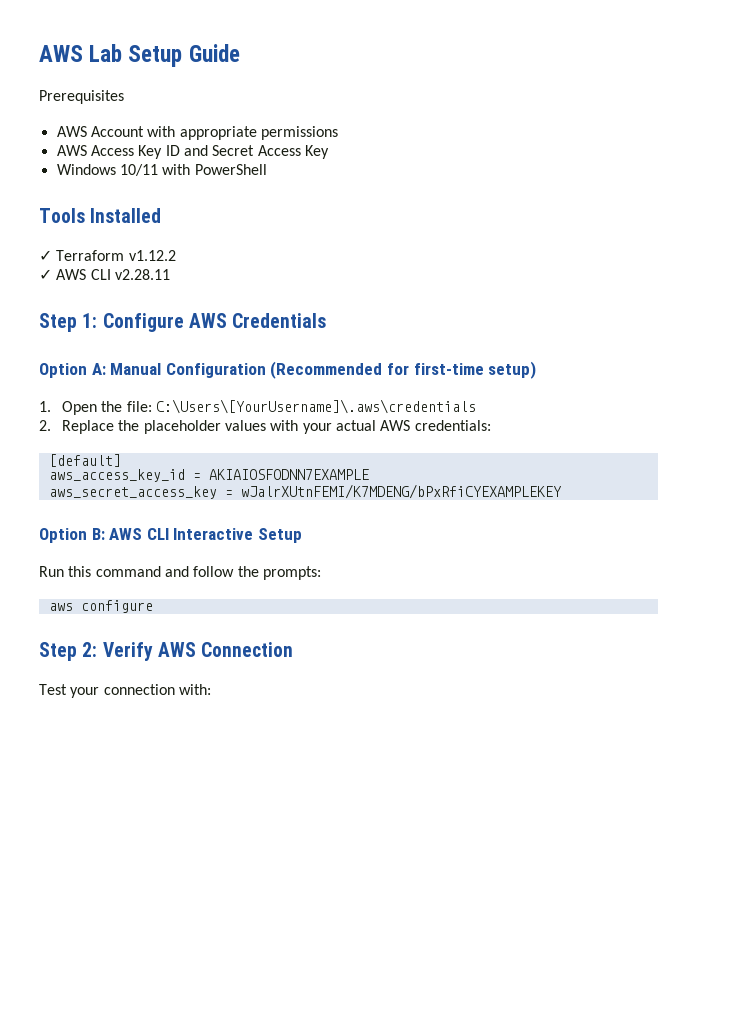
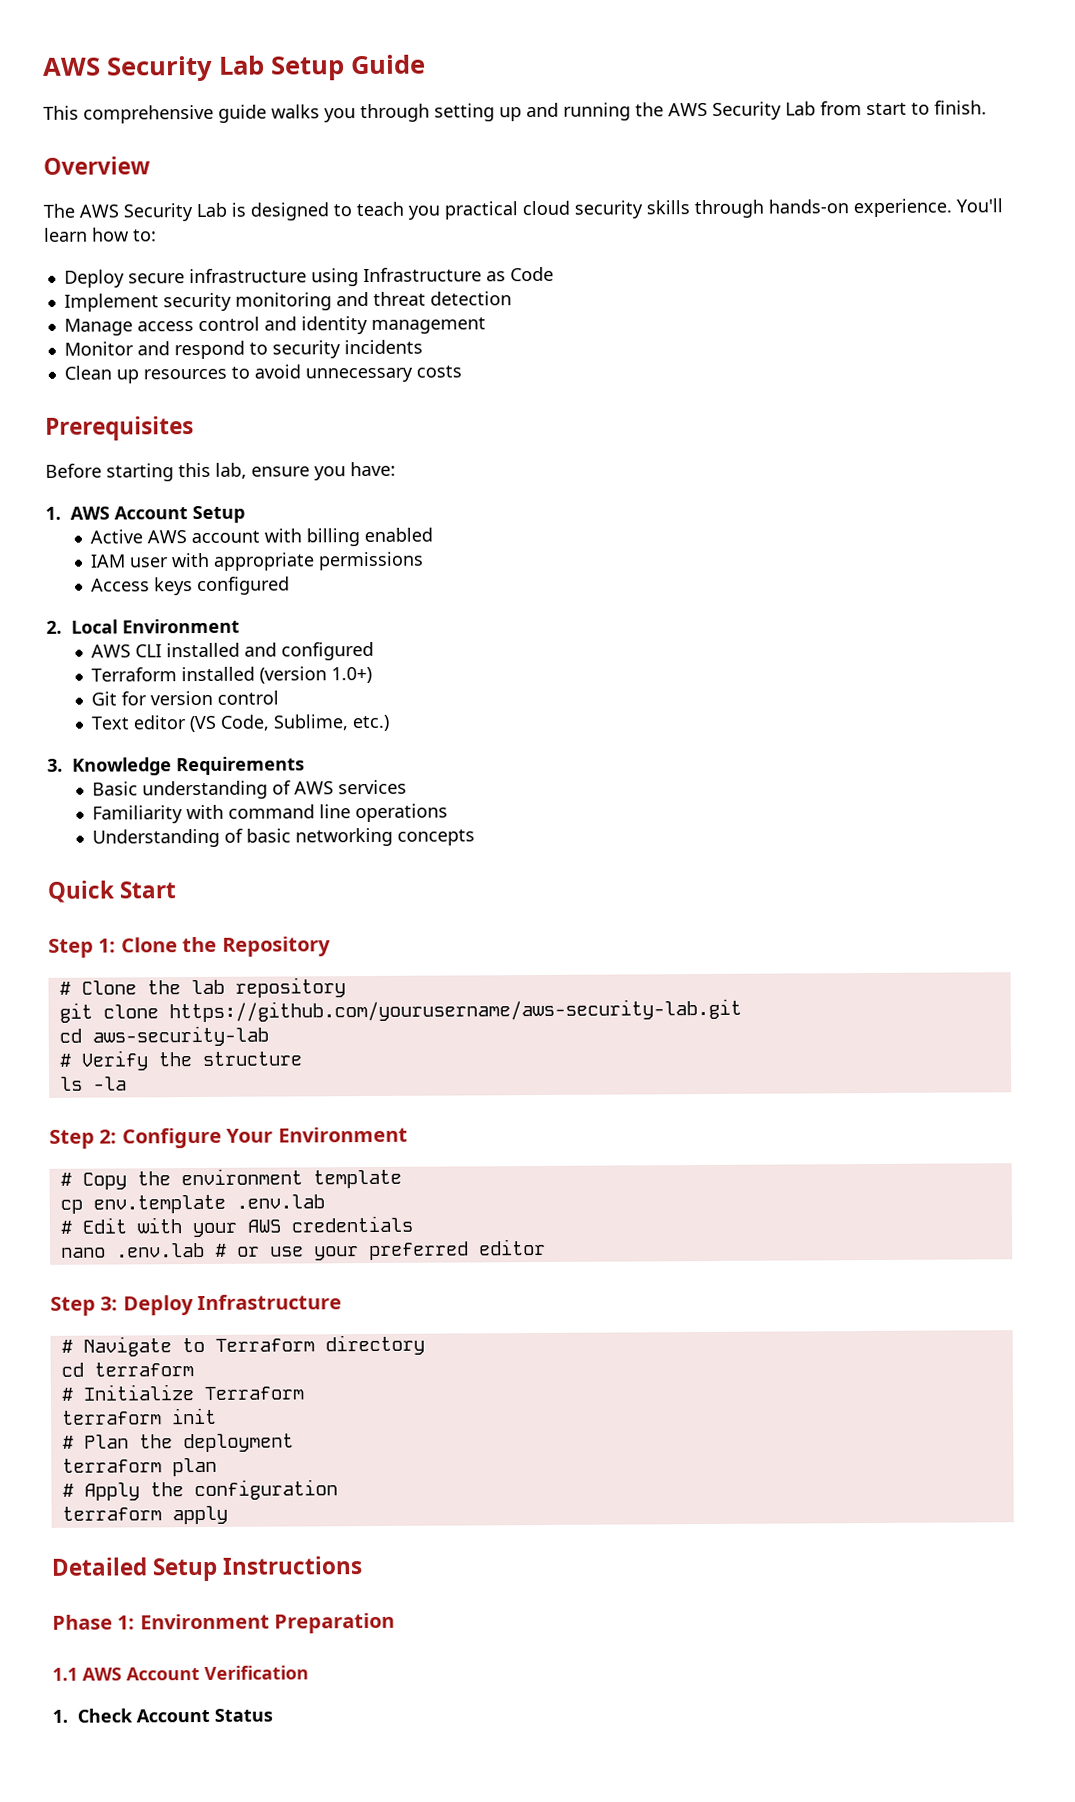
- AWS Lab Setup Guide
+ AWS Security Lab Setup Guide
+ This comprehensive guide walks you through setting up and running the AWS Security Lab from start to finish.
+ Overview
+ The AWS Security Lab is designed to teach you practical cloud security skills through hands-on experience. You'll learn how to:
+ Deploy secure infrastructure using Infrastructure as Code
+ Implement security monitoring and threat detection
+ Manage access control and identity management
+ Monitor and respond to security incidents
+ Clean up resources to avoid unnecessary costs
  Prerequisites
- AWS Account with appropriate permissions
- AWS Access Key ID and Secret Access Key
- Windows 10/11 with PowerShell
- Tools Installed
- ✓ Terraform v1.12.2
- ✓ AWS CLI v2.28.11
- Step 1: Configure AWS Credentials
- Option A: Manual Configuration (Recommended for first-time setup)
- 1. Open the file: C:\Users\[YourUsername]\.aws\credentials
- 2. Replace the placeholder values with your actual AWS credentials:
- [default]
- aws_access_key_id = AKIAIOSFODNN7EXAMPLE
- aws_secret_access_key = wJalrXUtnFEMI/K7MDENG/bPxRfiCYEXAMPLEKEY
- Option B: AWS CLI Interactive Setup
- Run this command and follow the prompts:
- aws configure
- Step 2: Verify AWS Connection
- Test your connection with:
+ Before starting this lab, ensure you have:
+ 1. AWS Account Setup
+ Active AWS account with billing enabled
+ IAM user with appropriate permissions
+ Access keys configured
+ 2. Local Environment
+ AWS CLI installed and configured
+ Terraform installed (version 1.0+)
+ Git for version control
+ Text editor (VS Code, Sublime, etc.)
+ 3. Knowledge Requirements
+ Basic understanding of AWS services
+ Familiarity with command line operations
+ Understanding of basic networking concepts
+ Quick Start
+ Step 1: Clone the Repository
+ # Clone the lab repository
+ git clone https://github.com/yourusername/aws-security-lab.git
+ cd aws-security-lab
+ # Verify the structure
+ ls -la
+ Step 2: Configure Your Environment
+ # Copy the environment template
+ cp env.template .env.lab
+ # Edit with your AWS credentials
+ nano .env.lab # or use your preferred editor
+ Step 3: Deploy Infrastructure
+ # Navigate to Terraform directory
+ cd terraform
+ # Initialize Terraform
+ terraform init
+ # Plan the deployment
+ terraform plan
+ # Apply the configuration
+ terraform apply
+ Detailed Setup Instructions
+ Phase 1: Environment Preparation
+ 1.1 AWS Account Verification
+ 1. Check Account Status

